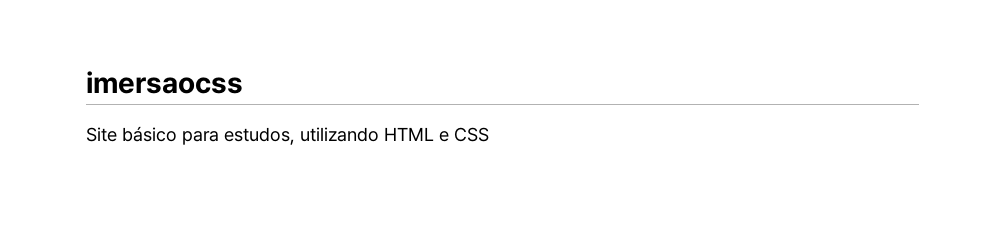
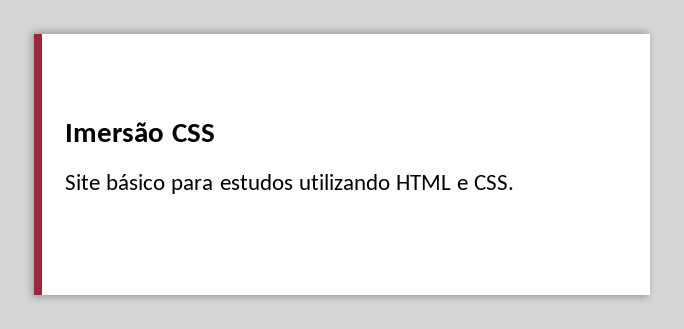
- imersaocss
+ Imersão CSS
- Site básico para estudos, utilizando HTML e CSS
+ Site básico para estudos utilizando HTML e CSS.

